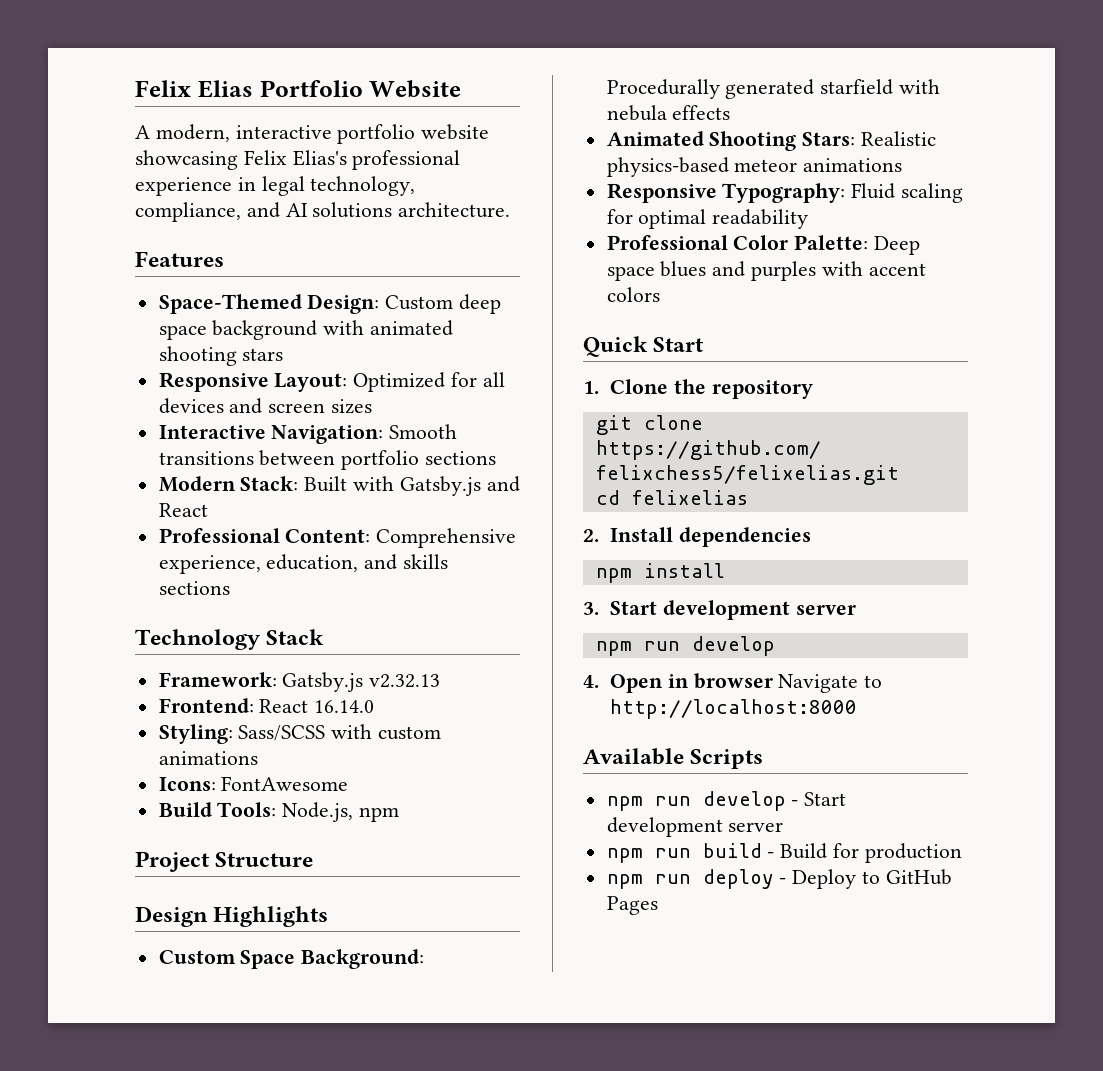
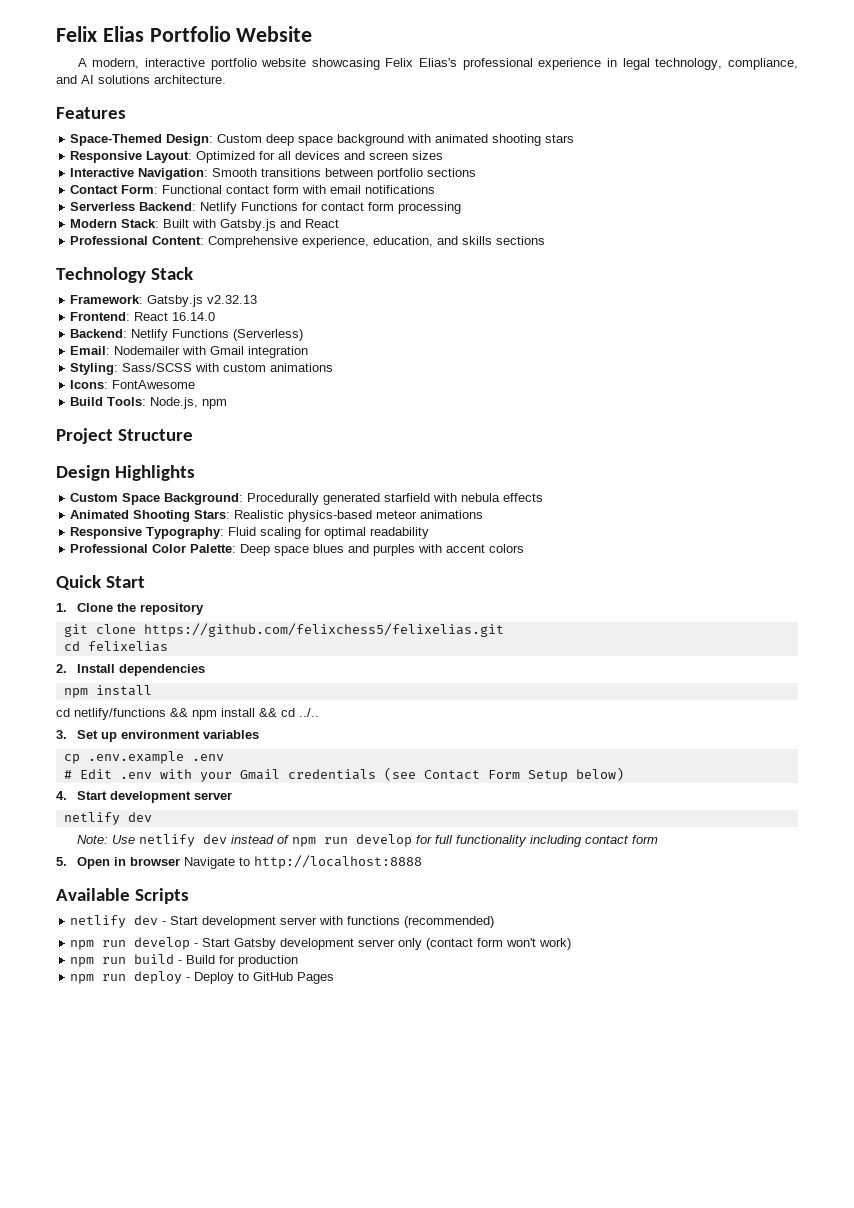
+ Contact Form: Functional contact form with email notifications
+ Serverless Backend: Netlify Functions for contact form processing
+ Backend: Netlify Functions (Serverless)
+ Email: Nodemailer with Gmail integration
- 3. Start development server
- npm run develop
- 4. Open in browser Navigate to http://localhost:8000
+ cd netlify/functions && npm install && cd ../..
+ 3. Set up environment variables
+ cp .env.example .env
+ # Edit .env with your Gmail credentials (see Contact Form Setup below)
+ 4. Start development server
+ netlify dev
+ Note: Use netlify dev instead of npm run develop for full functionality including contact form
+ 5. Open in browser Navigate to http://localhost:8888
+ netlify dev - Start development server with functions (recommended)
- npm run develop - Start development server
+ npm run develop - Start Gatsby development server only (contact form won't work)

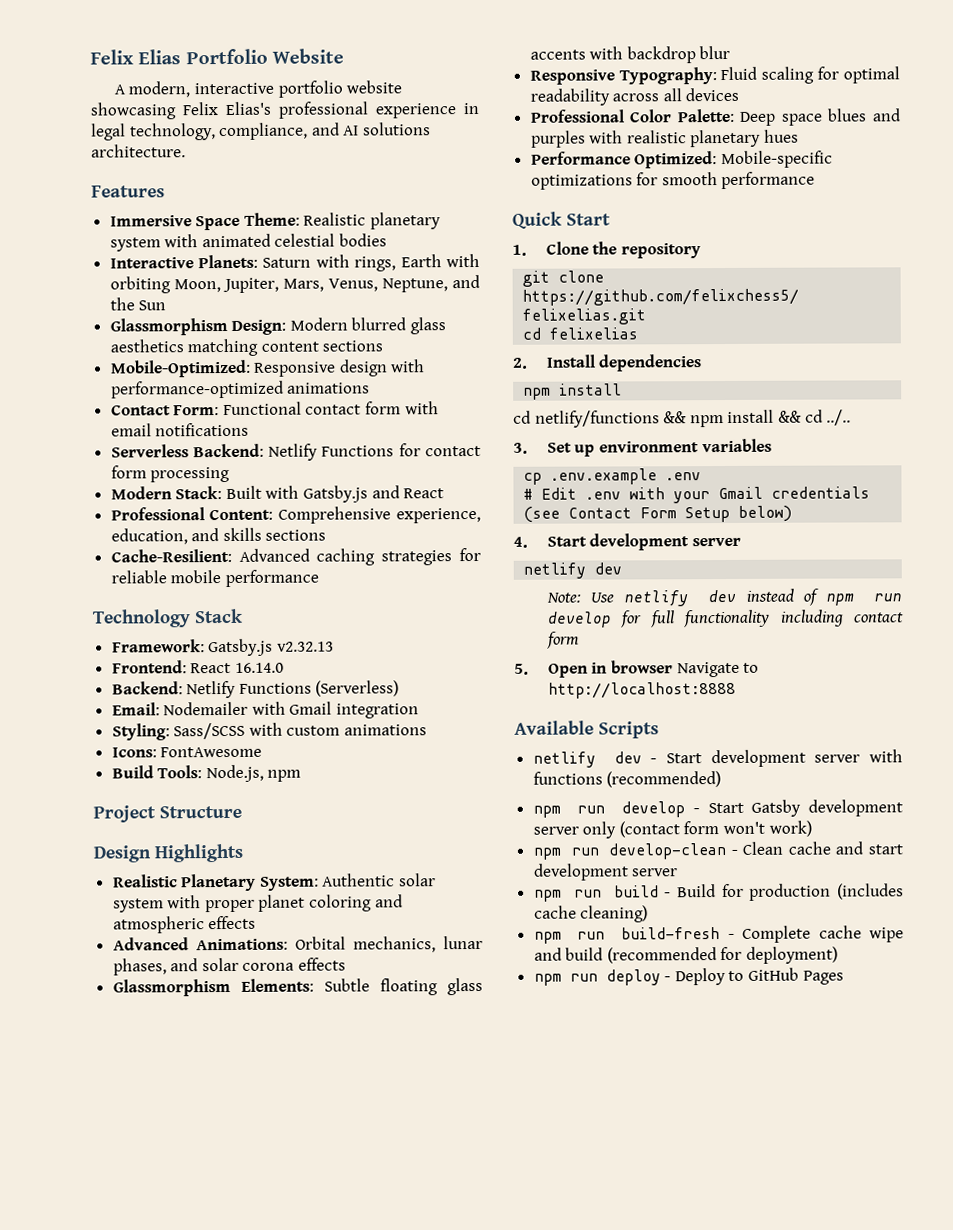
- Space-Themed Design: Custom deep space background with animated shooting stars
- Responsive Layout: Optimized for all devices and screen sizes
- Interactive Navigation: Smooth transitions between portfolio sections
+ Immersive Space Theme: Realistic planetary system with animated celestial bodies
+ Interactive Planets: Saturn with rings, Earth with orbiting Moon, Jupiter, Mars, Venus, Neptune, and the Sun
+ Glassmorphism Design: Modern blurred glass aesthetics matching content sections
+ Mobile-Optimized: Responsive design with performance-optimized animations
+ Cache-Resilient: Advanced caching strategies for reliable mobile performance
- Custom Space Background: Procedurally generated starfield with nebula effects
- Animated Shooting Stars: Realistic physics-based meteor animations
+ Realistic Planetary System: Authentic solar system with proper planet coloring and atmospheric effects
+ Advanced Animations: Orbital mechanics, lunar phases, and solar corona effects
+ Glassmorphism Elements: Subtle floating glass accents with backdrop blur
- Responsive Typography: Fluid scaling for optimal readability
+ Responsive Typography: Fluid scaling for optimal readability across all devices
- Professional Color Palette: Deep space blues and purples with accent colors
+ Professional Color Palette: Deep space blues and purples with realistic planetary hues
+ Performance Optimized: Mobile-specific optimizations for smooth performance
+ npm run develop-clean - Clean cache and start development server
- npm run build - Build for production
+ npm run build - Build for production (includes cache cleaning)
+ npm run build-fresh - Complete cache wipe and build (recommended for deployment)

